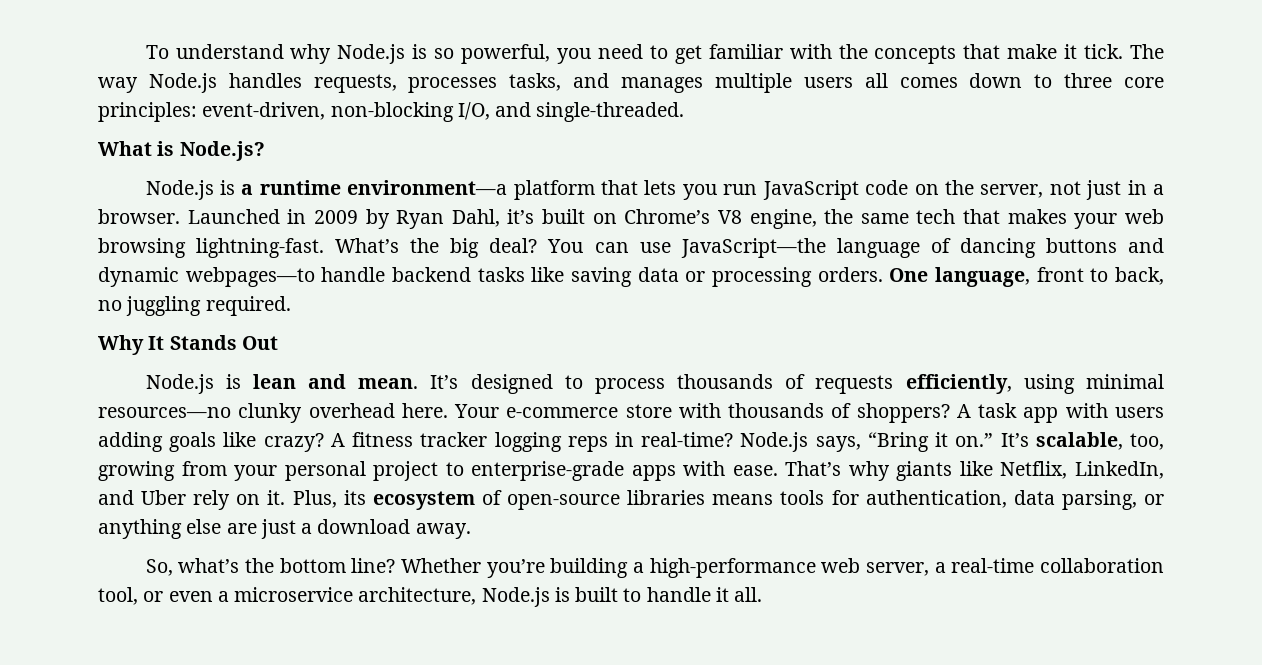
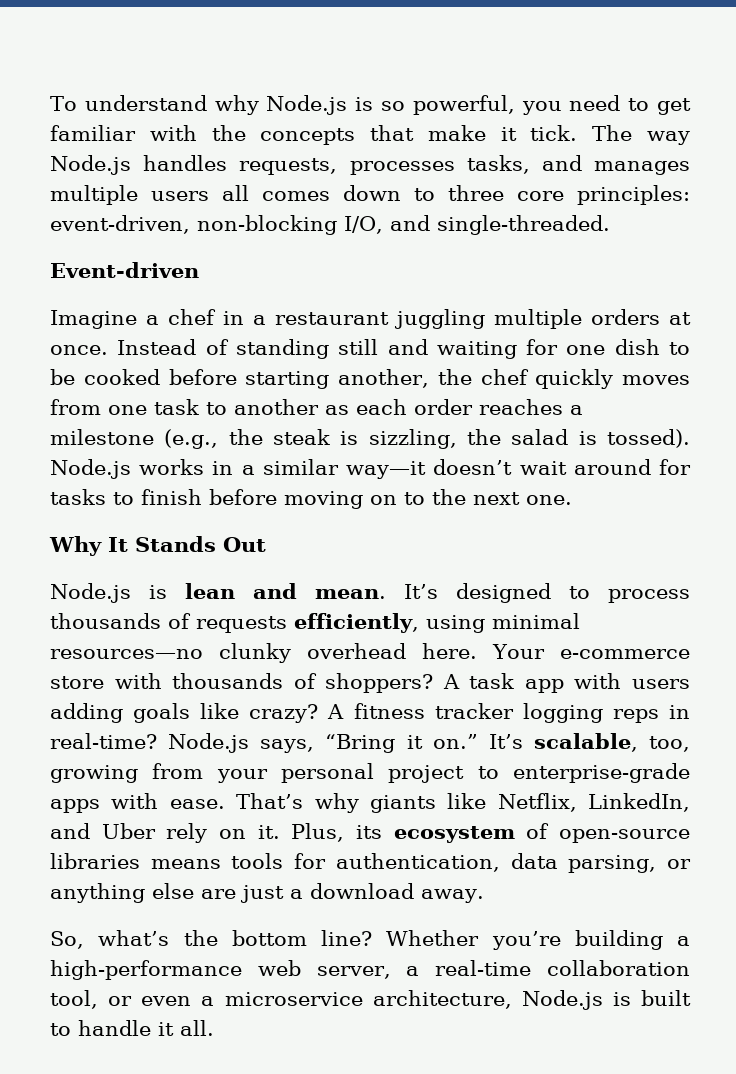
- What is Node.js?
- Node.js is a runtime environment—a platform that lets you run JavaScript code on the server, not just in a browser. Launched in 2009 by Ryan Dahl, it’s built on Chrome’s V8 engine, the same tech that makes your web browsing lightning-fast. What’s the big deal? You can use JavaScript—the language of dancing buttons and dynamic webpages—to handle backend tasks like saving data or processing orders. One language, front to back, no juggling required.
+ Event-driven
+ Imagine a chef in a restaurant juggling multiple orders at once. Instead of standing still and waiting for one dish to be cooked before starting another, the chef quickly moves from one task to another as each order reaches a milestone (e.g., the steak is sizzling, the salad is tossed). Node.js works in a similar way—it doesn’t wait around for tasks to finish before moving on to the next one.

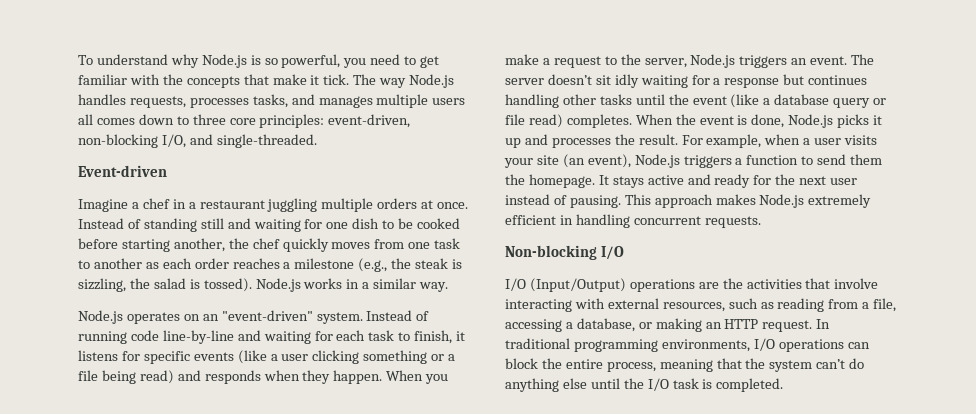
- Node.js works in a similar way—it doesn’t wait around for tasks to finish before moving on to the next one.
- Why It Stands Out
- Node.js is lean and mean. It’s designed to process thousands of requests efficiently, using minimal resources—no clunky overhead here. Your e-commerce store with thousands of shoppers? A task app with users adding goals like crazy? A fitness tracker logging reps in real-time? Node.js says, “Bring it on.” It’s scalable, too, growing from your personal project to enterprise-grade apps with ease. That’s why giants like Netflix, LinkedIn, and Uber rely on it. Plus, its ecosystem of open-source libraries means tools for authentication, data parsing, or anything else are just a download away.
- So, what’s the bottom line? Whether you’re building a high-performance web server, a real-time collaboration tool, or even a microservice architecture, Node.js is built to handle it all.
+ Node.js works in a similar way.
+ Node.js operates on an "event-driven" system. Instead of running code line-by-line and waiting for each task to finish, it listens for specific events (like a user clicking something or a file being read) and responds when they happen. When you make a request to the server, Node.js triggers an event. The server doesn’t sit idly waiting for a response but continues handling other tasks until the event (like a database query or file read) completes. When the event is done, Node.js picks it up and processes the result. For example, when a user visits your site (an event), Node.js triggers a function to send them the homepage. It stays active and ready for the next user instead of pausing. This approach makes Node.js extremely efficient in handling concurrent requests.
+ Non-blocking I/O
+ I/O (Input/Output) operations are the activities that involve interacting with external resources, such as reading from a file, accessing a database, or making an HTTP request. In traditional programming environments, I/O operations can block the entire process, meaning that the system can’t do anything else until the I/O task is completed.

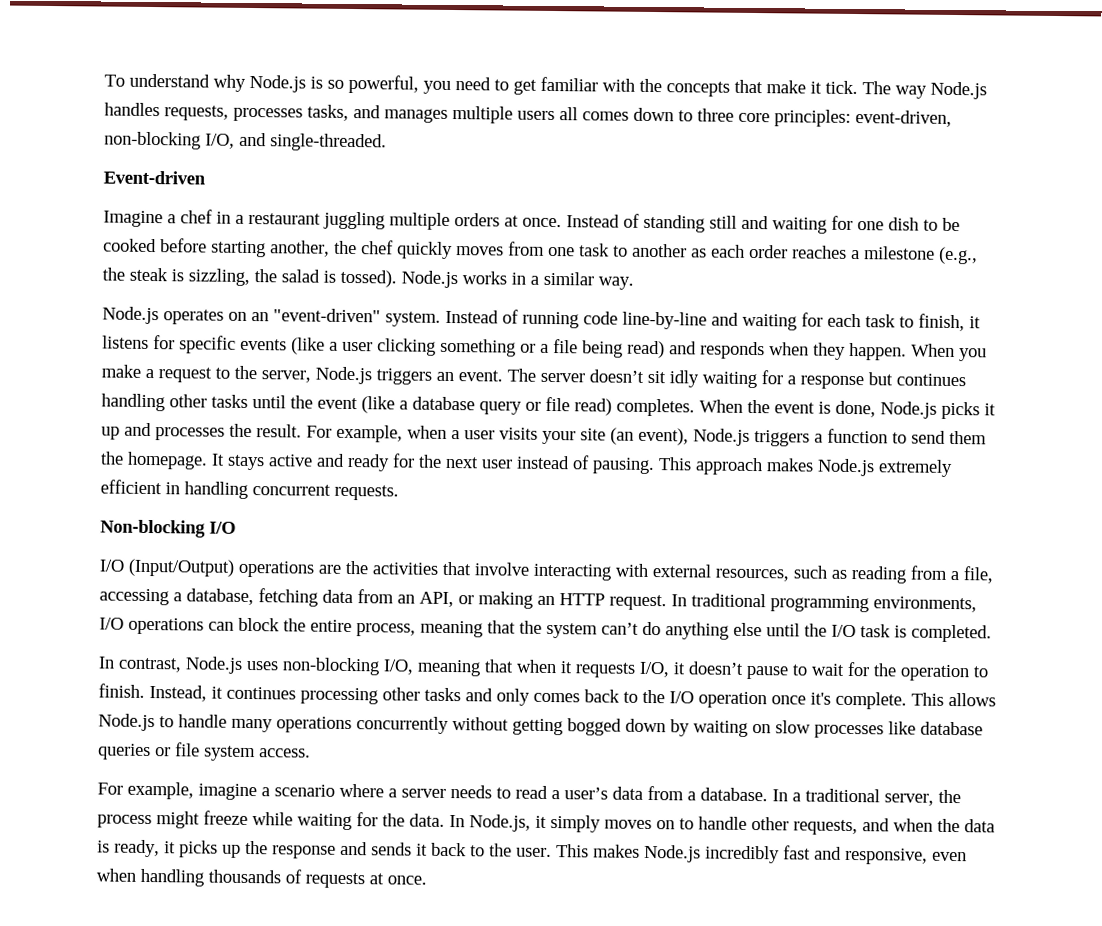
- I/O (Input/Output) operations are the activities that involve interacting with external resources, such as reading from a file, accessing a database, or making an HTTP request.
+ I/O (Input/Output) operations are the activities that involve interacting with external resources, such as reading from a file, accessing a database, fetching data from an API, or making an HTTP request.
+ In contrast, Node.js uses non-blocking I/O, meaning that when it requests I/O, it doesn’t pause to wait for the operation to finish. Instead, it continues processing other tasks and only comes back to the I/O operation once it's complete. This allows Node.js to handle many operations concurrently without getting bogged down by waiting on slow processes like database queries or file system access.
+ For example, imagine a scenario where a server needs to read a user’s data from a database. In a traditional server, the process might freeze while waiting for the data. In Node.js, it simply moves on to handle other requests, and when the data is ready, it picks up the response and sends it back to the user. This makes Node.js incredibly fast and responsive, even when handling thousands of requests at once.

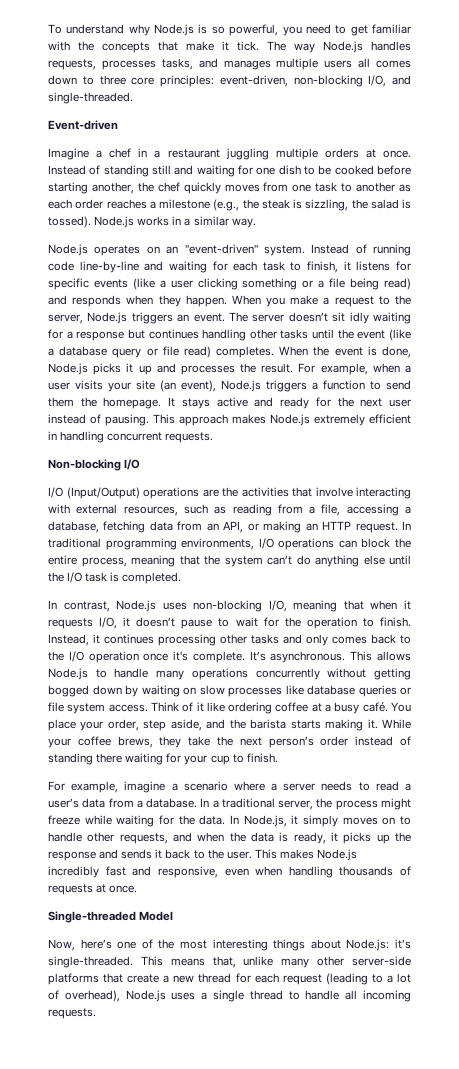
+ It’s asynchronous.
+ Think of it like ordering coffee at a busy café. You place your order, step aside, and the barista starts making it. While your coffee brews, they take the next person’s order instead of standing there waiting for your cup to finish.
+ Single-threaded Model
+ Now, here’s one of the most interesting things about Node.js: it’s single-threaded. This means that, unlike many other server-side platforms that create a new thread for each request (leading to a lot of overhead), Node.js uses a single thread to handle all incoming requests.

